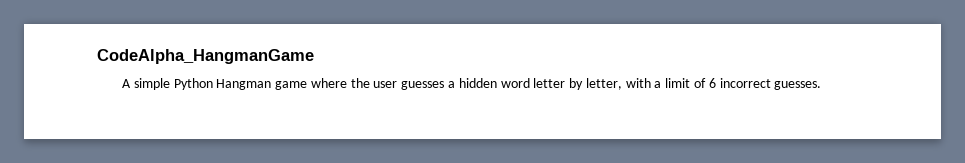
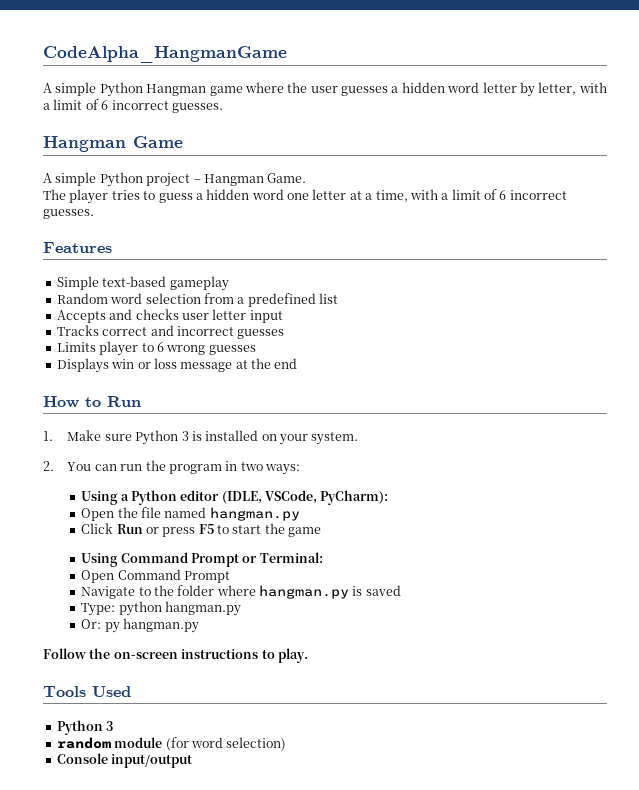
+ Hangman Game
+ A simple Python project – Hangman Game.
+ The player tries to guess a hidden word one letter at a time, with a limit of 6 incorrect guesses.
+ Features
+ Simple text-based gameplay
+ Random word selection from a predefined list
+ Accepts and checks user letter input
+ Tracks correct and incorrect guesses
+ Limits player to 6 wrong guesses
+ Displays win or loss message at the end
+ How to Run
+ 1. Make sure Python 3 is installed on your system.
+ 2. You can run the program in two ways:
+ Using a Python editor (IDLE, VSCode, PyCharm):
+ Open the file named hangman.py
+ Click Run or press F5 to start the game
+ Using Command Prompt or Terminal:
+ Open Command Prompt
+ Navigate to the folder where hangman.py is saved
+ Type: python hangman.py
+ Or: py hangman.py
+ Follow the on-screen instructions to play.
+ Tools Used
+ Python 3
+ random module (for word selection)
+ Console input/output

